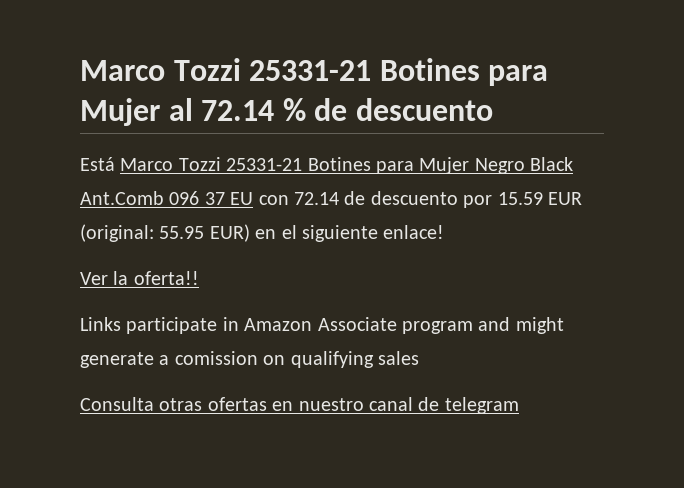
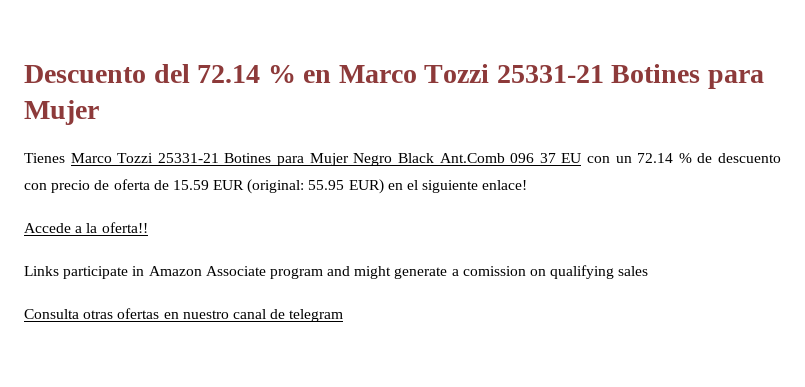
- Marco Tozzi 25331-21 Botines para Mujer al 72.14 % de descuento
- Está Marco Tozzi 25331-21 Botines para Mujer Negro Black Ant.Comb 096 37 EU con 72.14 de descuento por 15.59 EUR (original: 55.95 EUR) en el siguiente enlace!
+ Descuento del 72.14 % en Marco Tozzi 25331-21 Botines para Mujer
+ Tienes Marco Tozzi 25331-21 Botines para Mujer Negro Black Ant.Comb 096 37 EU con un 72.14 % de descuento con precio de oferta de 15.59 EUR (original: 55.95 EUR) en el siguiente enlace!
- Ver la oferta!!
+ Accede a la oferta!!

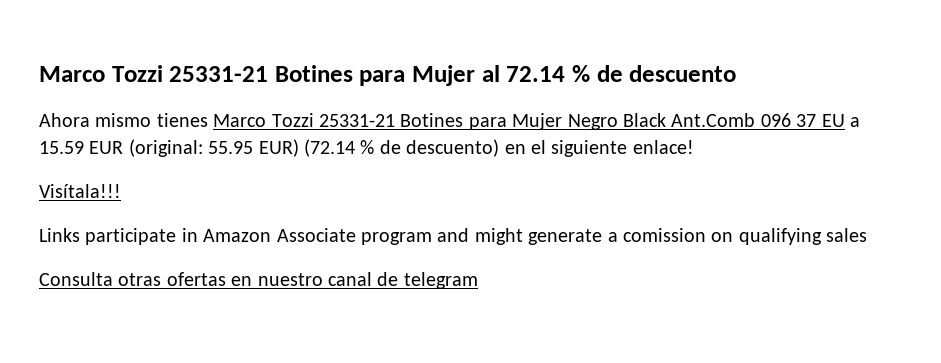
- Descuento del 72.14 % en Marco Tozzi 25331-21 Botines para Mujer
- Tienes Marco Tozzi 25331-21 Botines para Mujer Negro Black Ant.Comb 096 37 EU con un 72.14 % de descuento con precio de oferta de 15.59 EUR (original: 55.95 EUR) en el siguiente enlace!
+ Marco Tozzi 25331-21 Botines para Mujer al 72.14 % de descuento
+ Ahora mismo tienes Marco Tozzi 25331-21 Botines para Mujer Negro Black Ant.Comb 096 37 EU a 15.59 EUR (original: 55.95 EUR) (72.14 % de descuento) en el siguiente enlace!
- Accede a la oferta!!
+ Visítala!!!

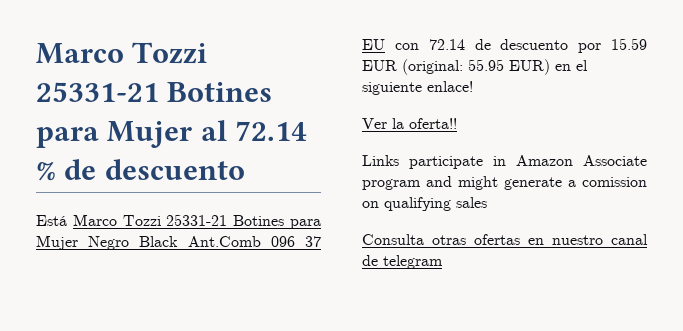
- Ahora mismo tienes Marco Tozzi 25331-21 Botines para Mujer Negro Black Ant.Comb 096 37 EU a 15.59 EUR (original: 55.95 EUR) (72.14 % de descuento) en el siguiente enlace!
+ Está Marco Tozzi 25331-21 Botines para Mujer Negro Black Ant.Comb 096 37 EU con 72.14 de descuento por 15.59 EUR (original: 55.95 EUR) en el siguiente enlace!
- Visítala!!!
+ Ver la oferta!!

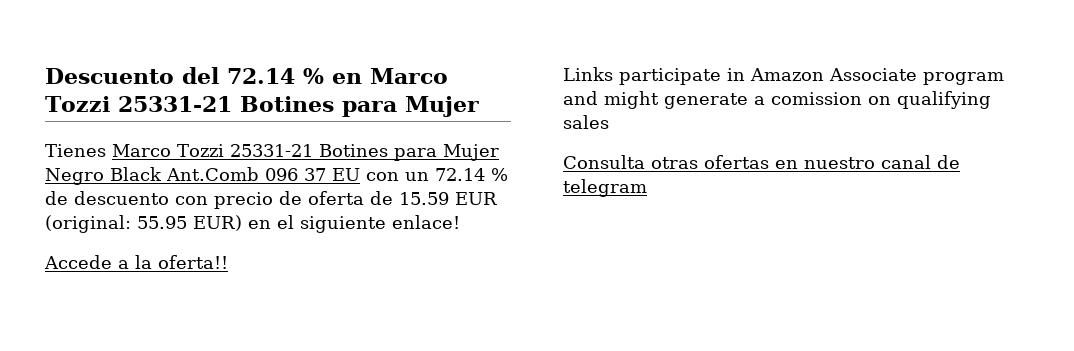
- Marco Tozzi 25331-21 Botines para Mujer al 72.14 % de descuento
- Está Marco Tozzi 25331-21 Botines para Mujer Negro Black Ant.Comb 096 37 EU con 72.14 de descuento por 15.59 EUR (original: 55.95 EUR) en el siguiente enlace!
+ Descuento del 72.14 % en Marco Tozzi 25331-21 Botines para Mujer
+ Tienes Marco Tozzi 25331-21 Botines para Mujer Negro Black Ant.Comb 096 37 EU con un 72.14 % de descuento con precio de oferta de 15.59 EUR (original: 55.95 EUR) en el siguiente enlace!
- Ver la oferta!!
+ Accede a la oferta!!

